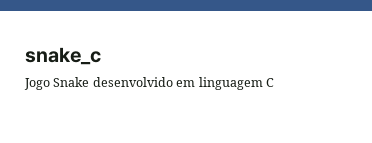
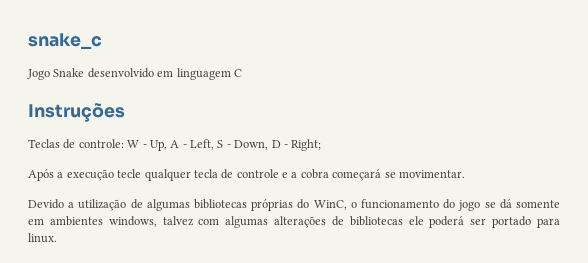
+ Instruções
+ Teclas de controle: W - Up, A - Left, S - Down, D - Right;
+ Após a execução tecle qualquer tecla de controle e a cobra começará se movimentar.
+ Devido a utilização de algumas bibliotecas próprias do WinC, o funcionamento do jogo se dá somente em ambientes windows, talvez com algumas alterações de bibliotecas ele poderá ser portado para linux.

